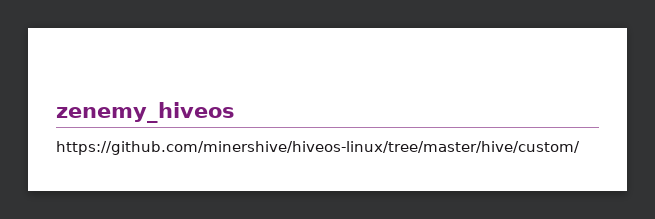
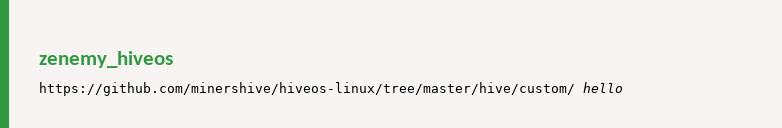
- https://github.com/minershive/hiveos-linux/tree/master/hive/custom/
+ https://github.com/minershive/hiveos-linux/tree/master/hive/custom/ hello

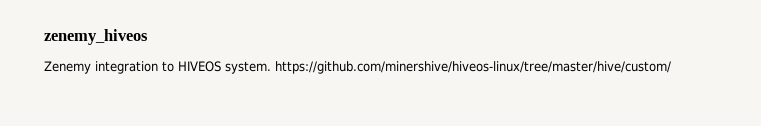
- https://github.com/minershive/hiveos-linux/tree/master/hive/custom/ hello
+ Zenemy integration to HIVEOS system. https://github.com/minershive/hiveos-linux/tree/master/hive/custom/

